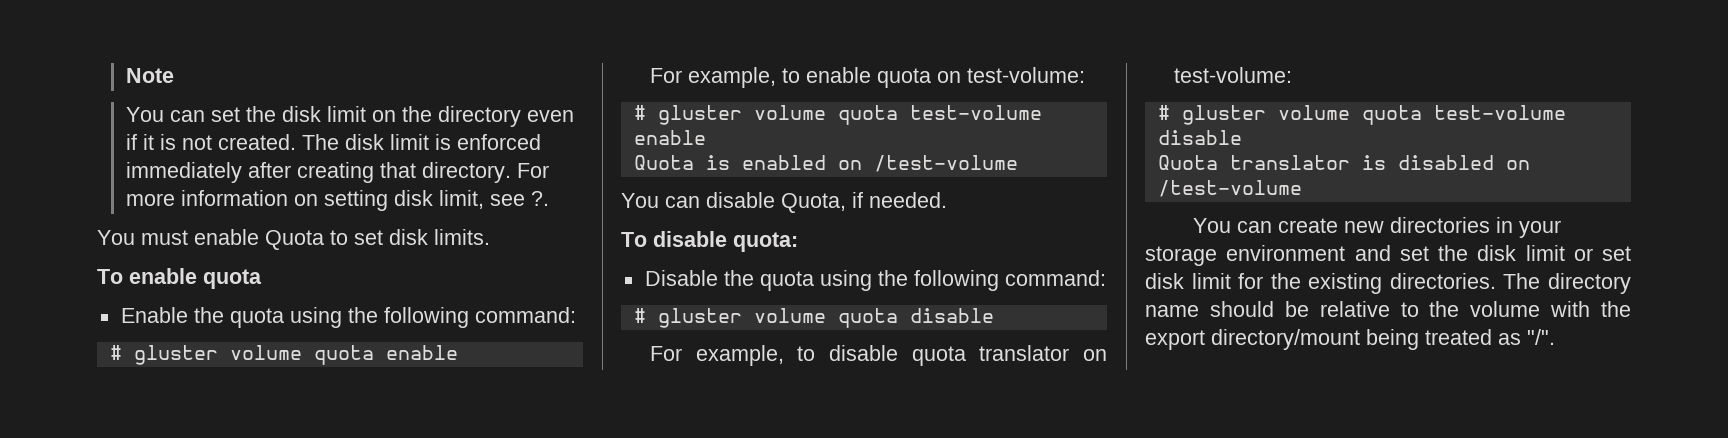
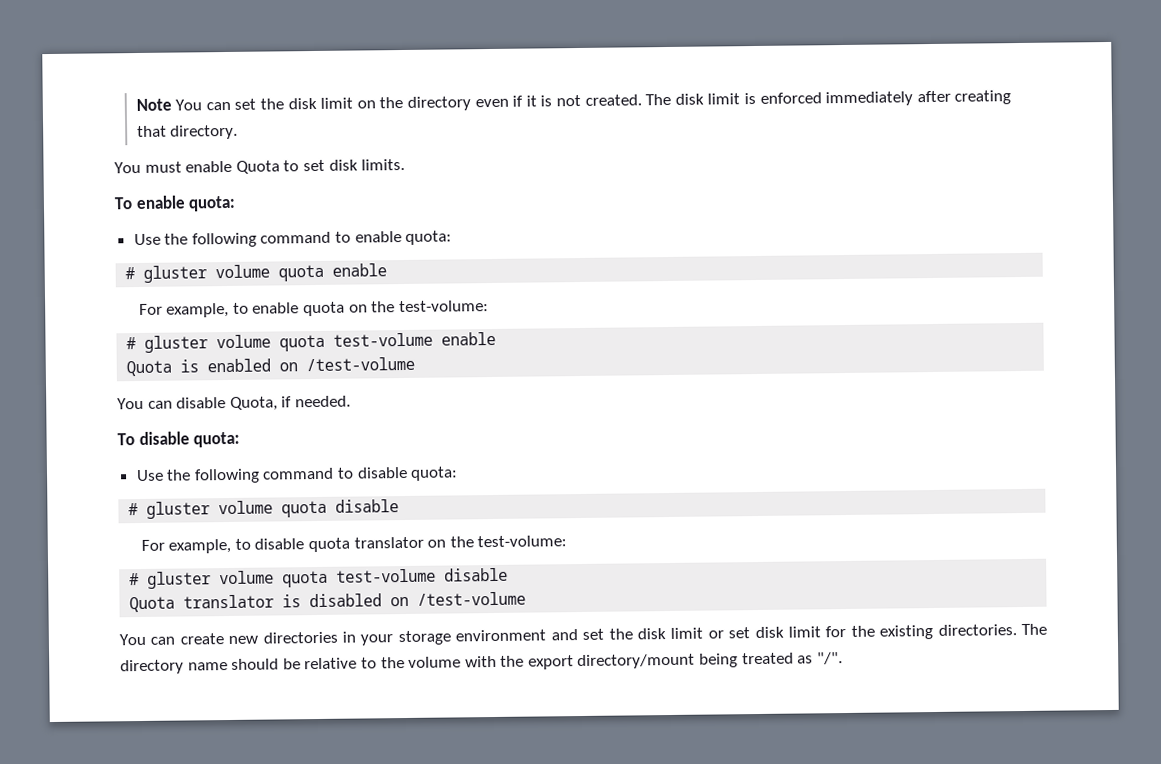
- Note
- You can set the disk limit on the directory even if it is not created.
+ Note You can set the disk limit on the directory even if it is not created.
- For more information on setting disk limit, see ?.
- To enable quota
- Enable the quota using the following command:
+ To enable quota:
+ Use the following command to enable quota:
- For example, to enable quota on test-volume:
+ For example, to enable quota on the test-volume:
- Disable the quota using the following command:
+ Use the following command to disable quota:
- For example, to disable quota translator on test-volume:
+ For example, to disable quota translator on the test-volume:

